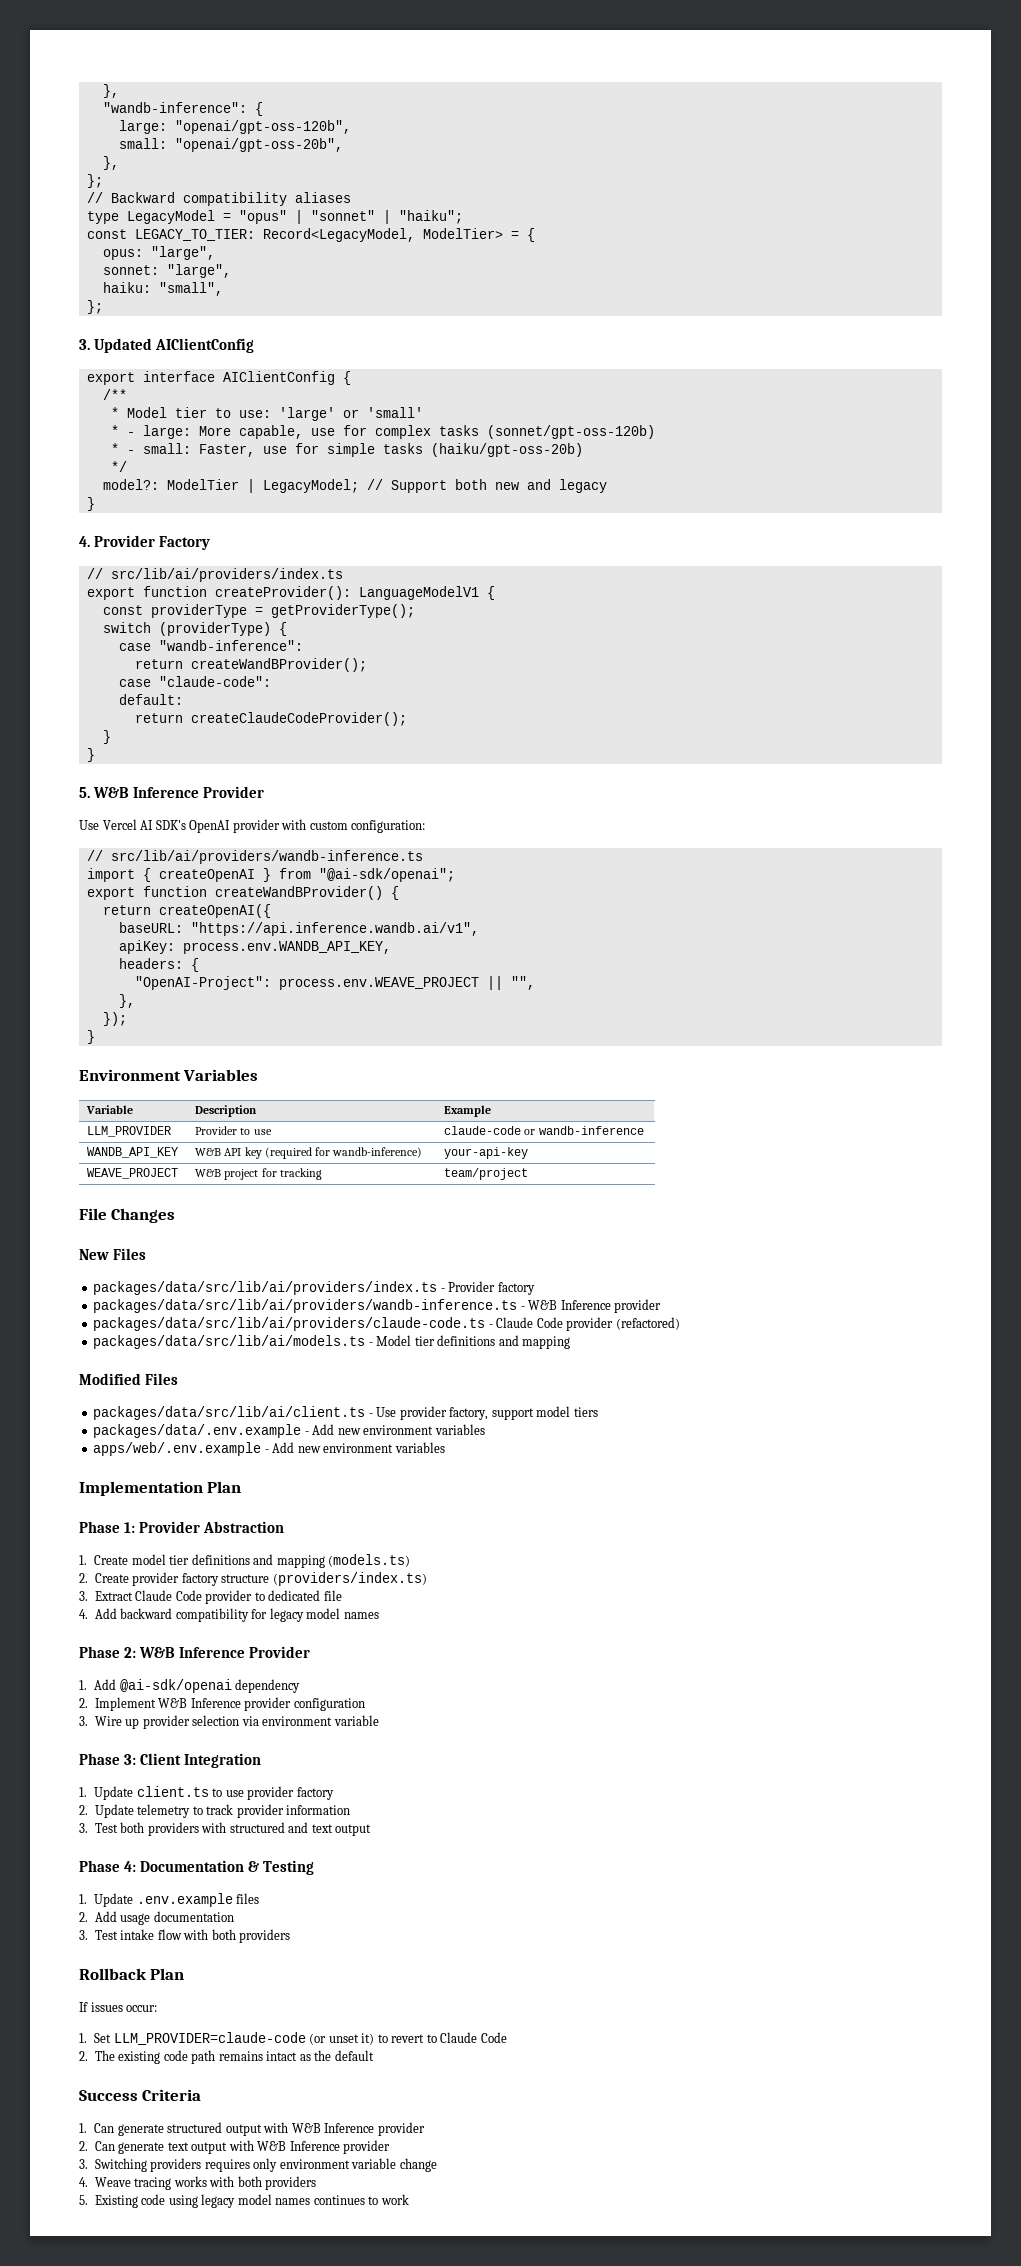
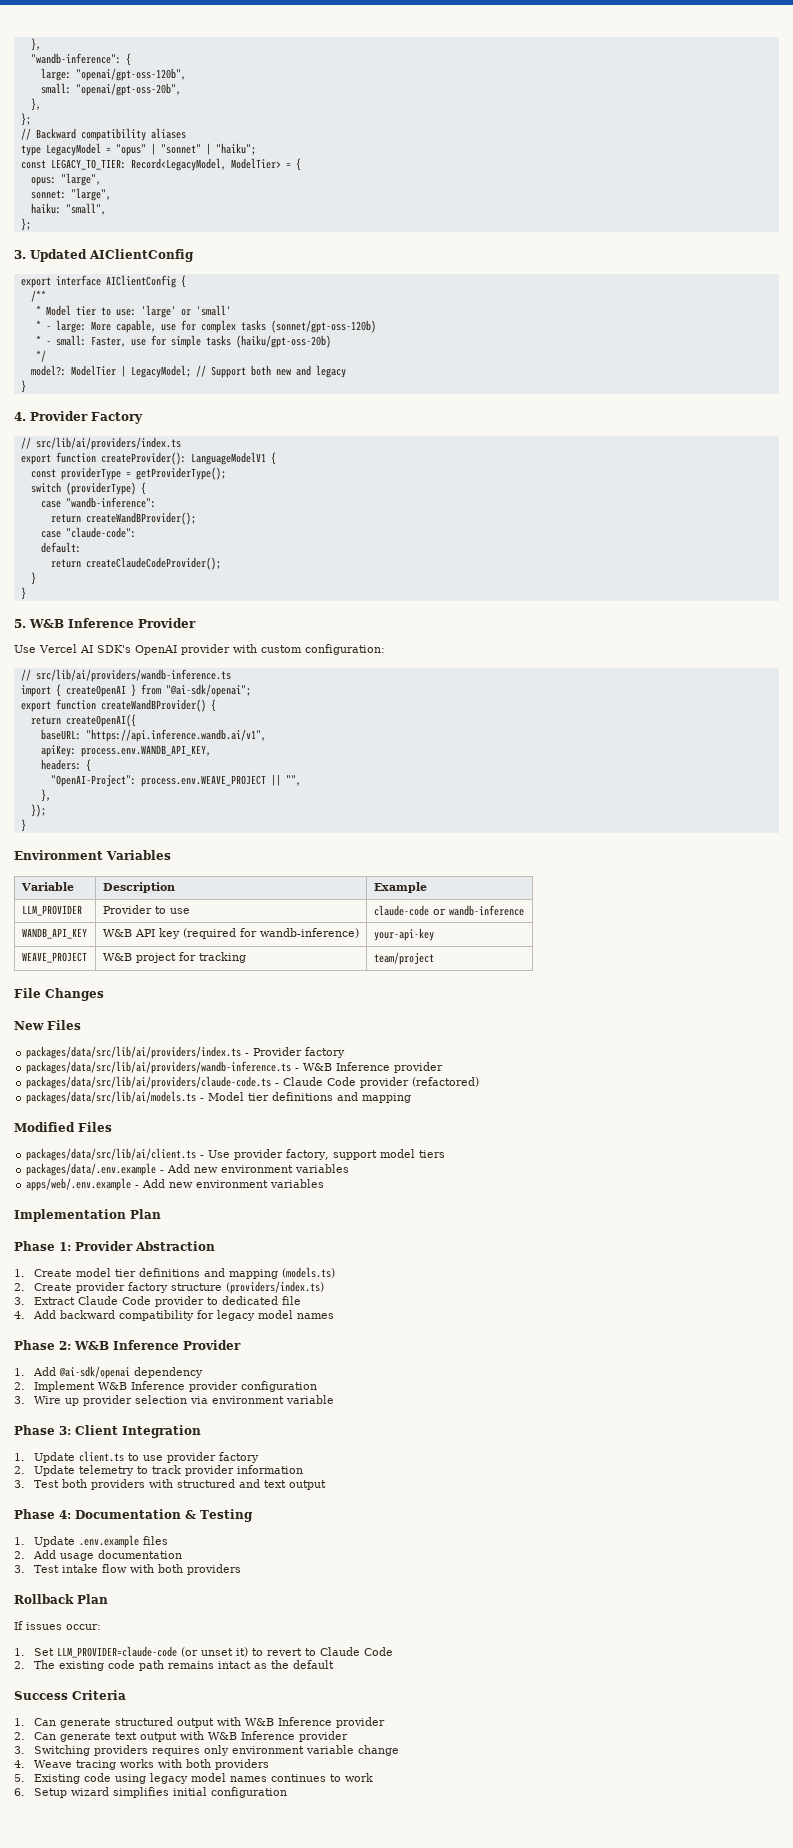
+ 6. Setup wizard simplifies initial configuration

